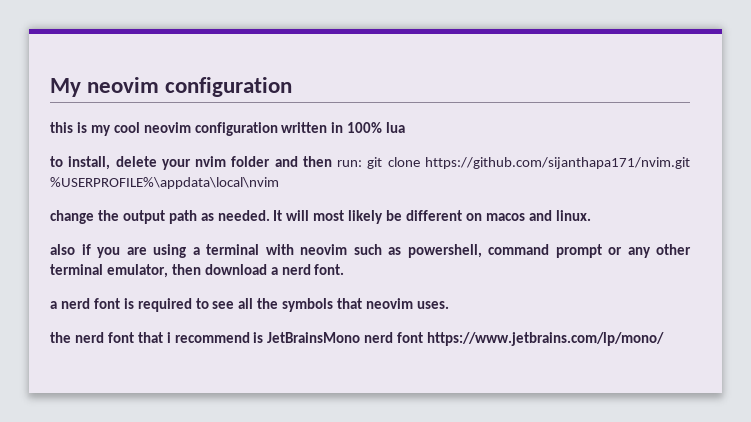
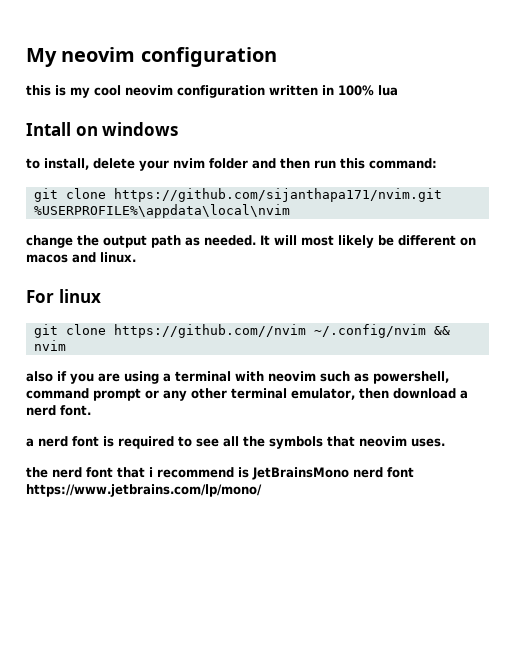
+ Intall on windows
- to install, delete your nvim folder and then run: git clone https://github.com/sijanthapa171/nvim.git %USERPROFILE%\appdata\local\nvim
+ to install, delete your nvim folder and then run this command:
+ git clone https://github.com/sijanthapa171/nvim.git %USERPROFILE%\appdata\local\nvim
+ For linux
+ git clone https://github.com//nvim ~/.config/nvim && nvim

